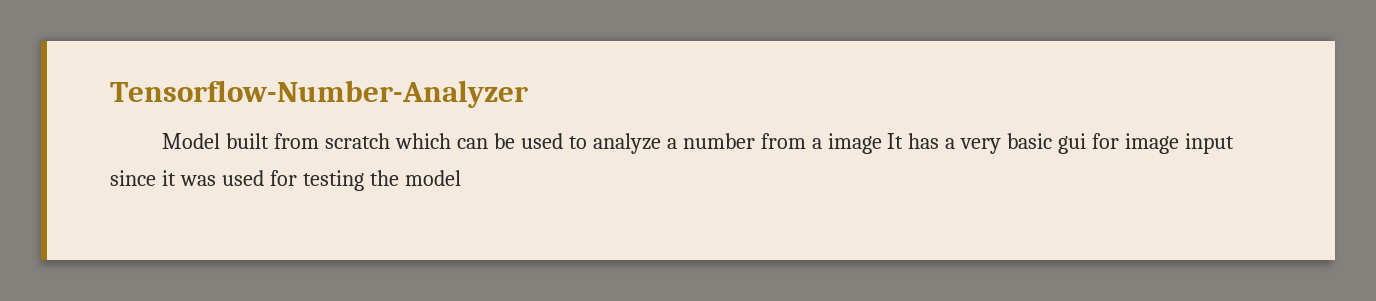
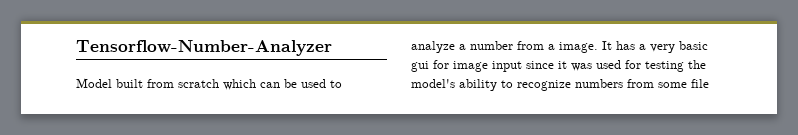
- Model built from scratch which can be used to analyze a number from a image It has a very basic gui for image input since it was used for testing the model
+ Model built from scratch which can be used to analyze a number from a image. It has a very basic gui for image input since it was used for testing the model's ability to recognize numbers from some file

